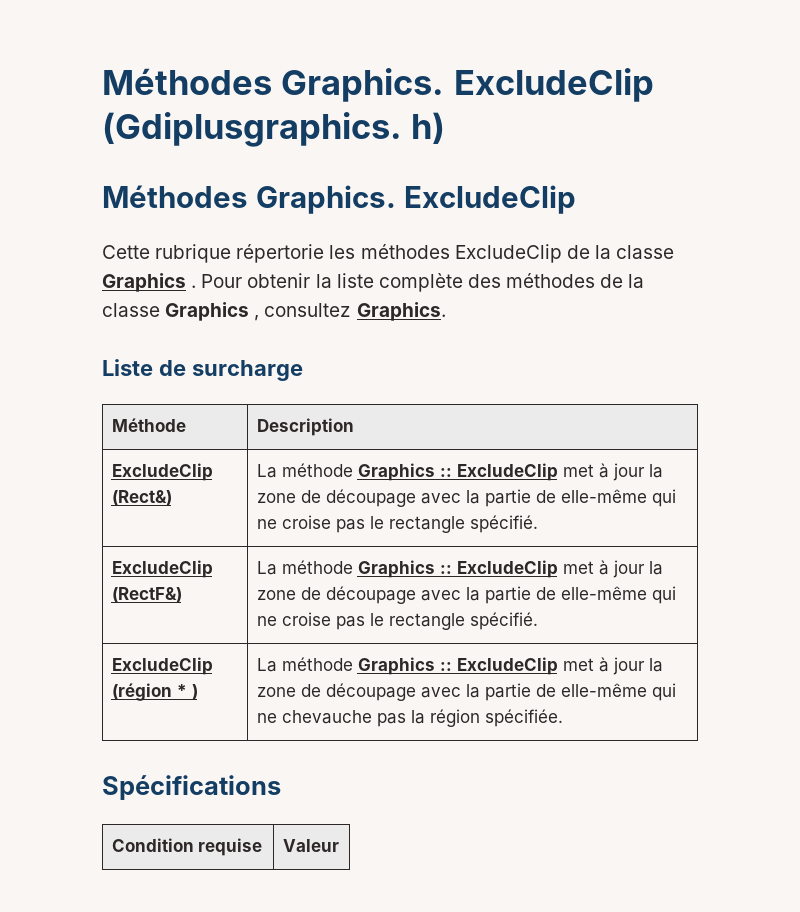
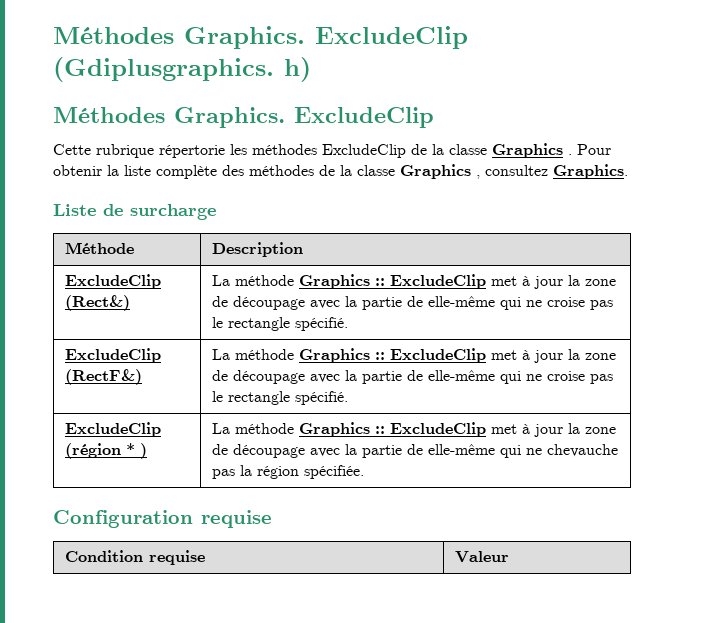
- Spécifications
+ Configuration requise

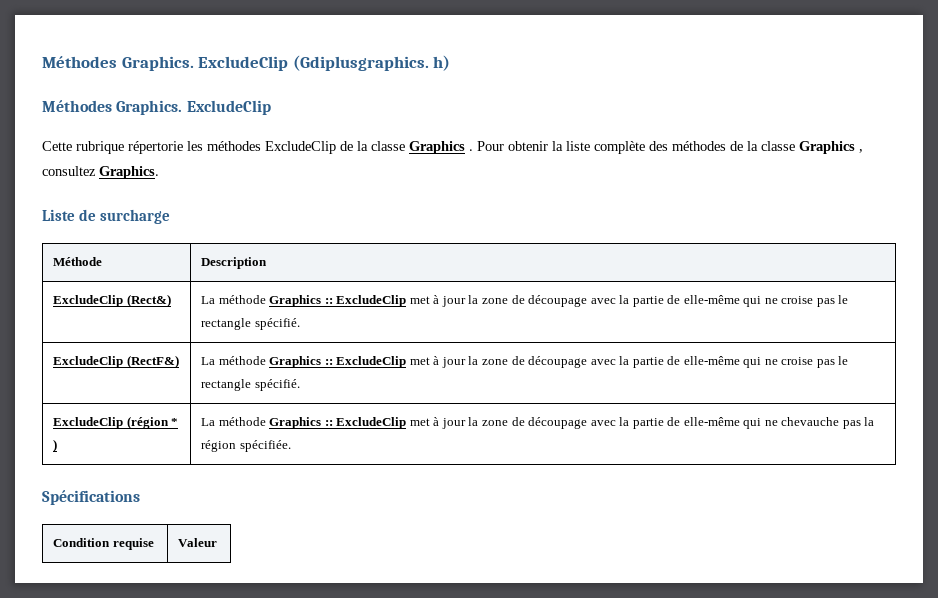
- Configuration requise
+ Spécifications

